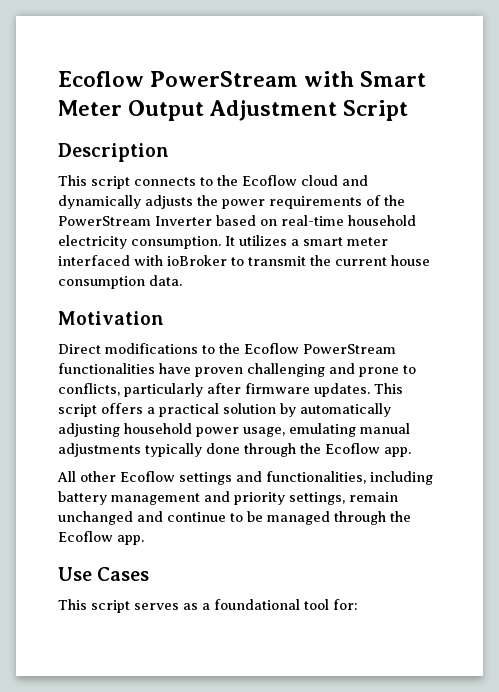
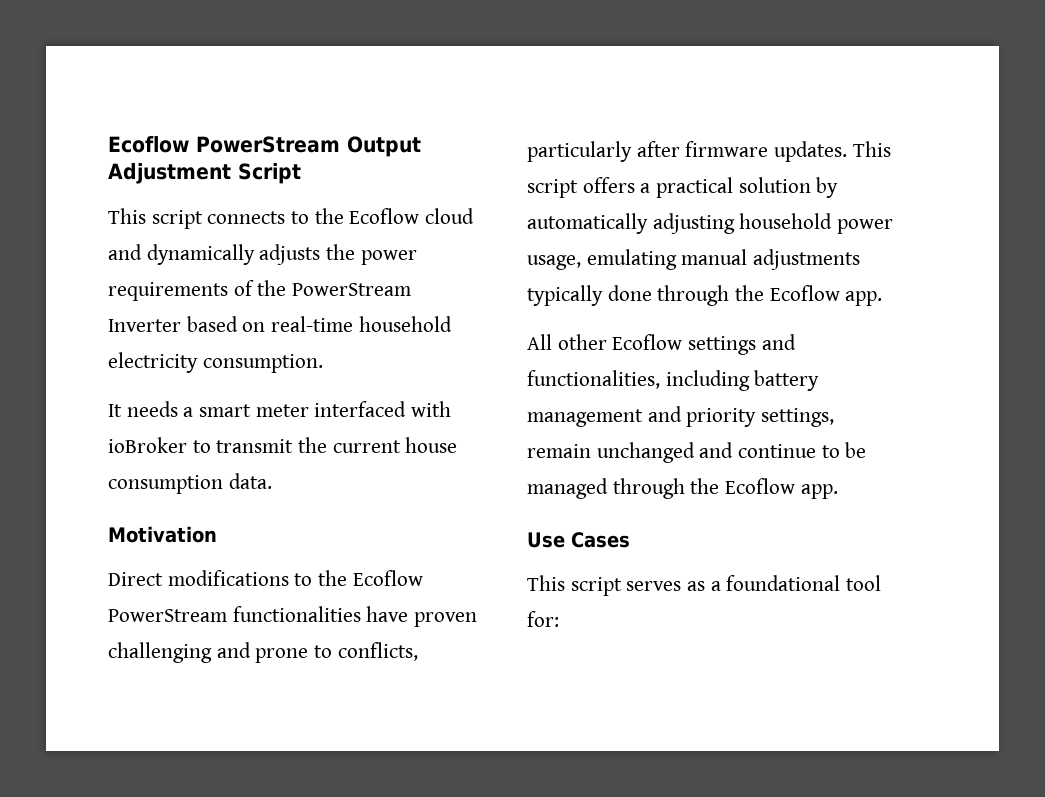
- Ecoflow PowerStream with Smart Meter Output Adjustment Script
+ Ecoflow PowerStream Output Adjustment Script
- Description
- This script connects to the Ecoflow cloud and dynamically adjusts the power requirements of the PowerStream Inverter based on real-time household electricity consumption. It utilizes a smart meter interfaced with ioBroker to transmit the current house consumption data.
+ This script connects to the Ecoflow cloud and dynamically adjusts the power requirements of the PowerStream Inverter based on real-time household electricity consumption.
+ It needs a smart meter interfaced with ioBroker to transmit the current house consumption data.

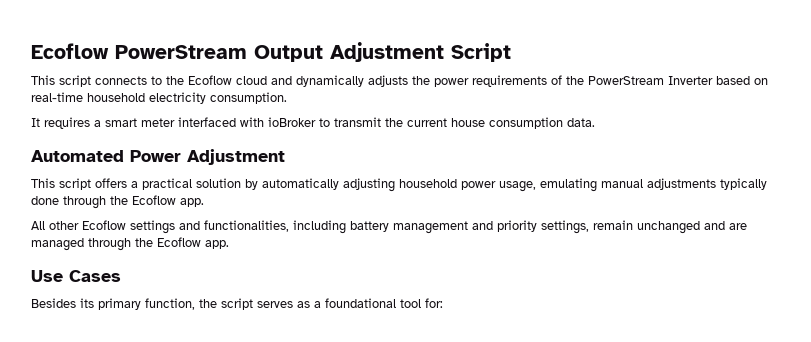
- It needs a smart meter interfaced with ioBroker to transmit the current house consumption data.
+ It requires a smart meter interfaced with ioBroker to transmit the current house consumption data.
- Motivation
- Direct modifications to the Ecoflow PowerStream functionalities have proven challenging and prone to conflicts, particularly after firmware updates. This script offers a practical solution by automatically adjusting household power usage, emulating manual adjustments typically done through the Ecoflow app.
+ Automated Power Adjustment
+ This script offers a practical solution by automatically adjusting household power usage, emulating manual adjustments typically done through the Ecoflow app.
- All other Ecoflow settings and functionalities, including battery management and priority settings, remain unchanged and continue to be managed through the Ecoflow app.
+ All other Ecoflow settings and functionalities, including battery management and priority settings, remain unchanged and are managed through the Ecoflow app.
- This script serves as a foundational tool for:
+ Besides its primary function, the script serves as a foundational tool for:

